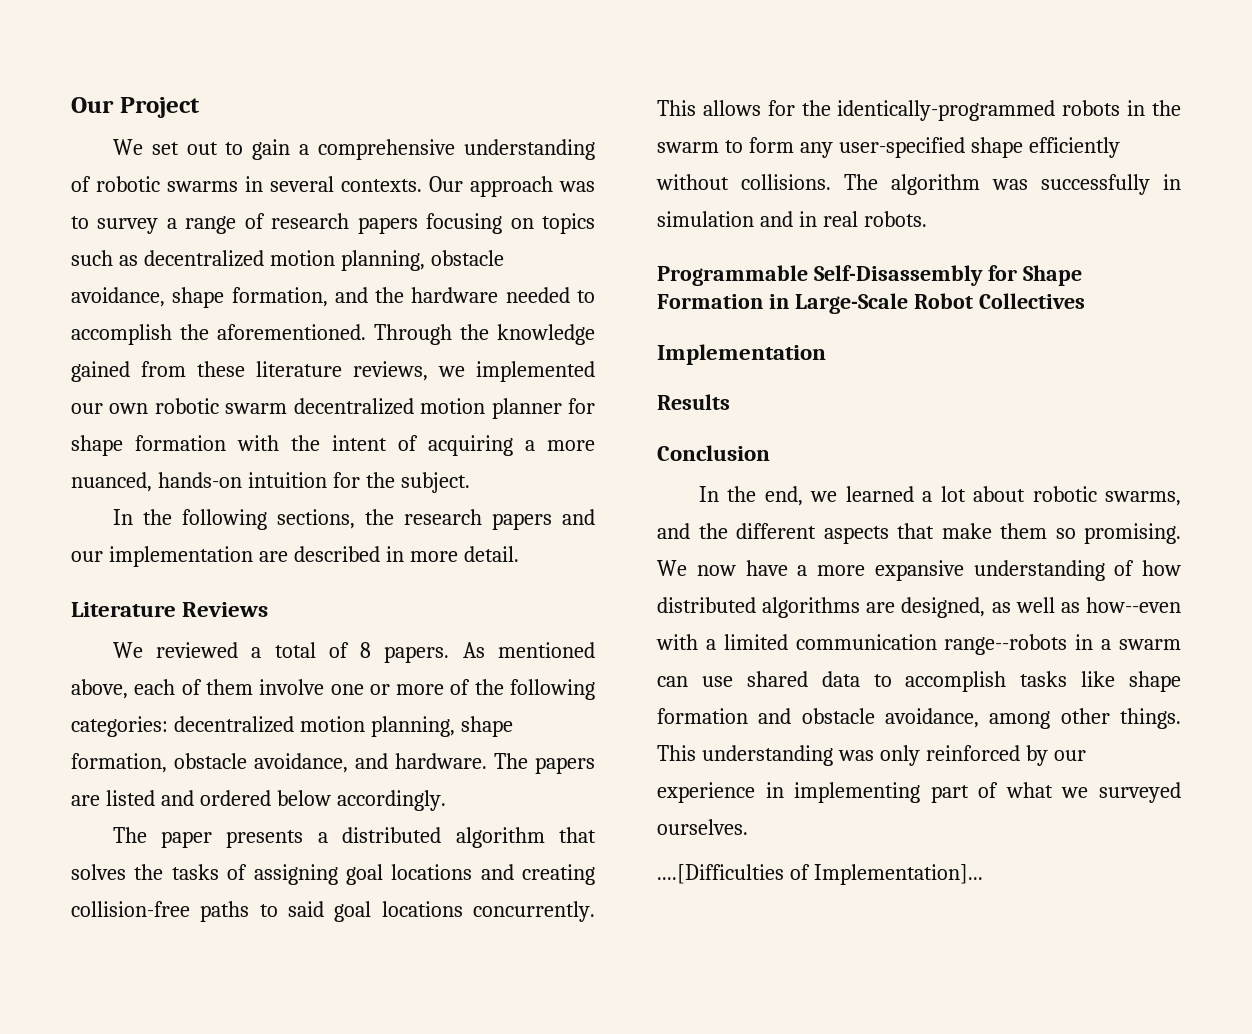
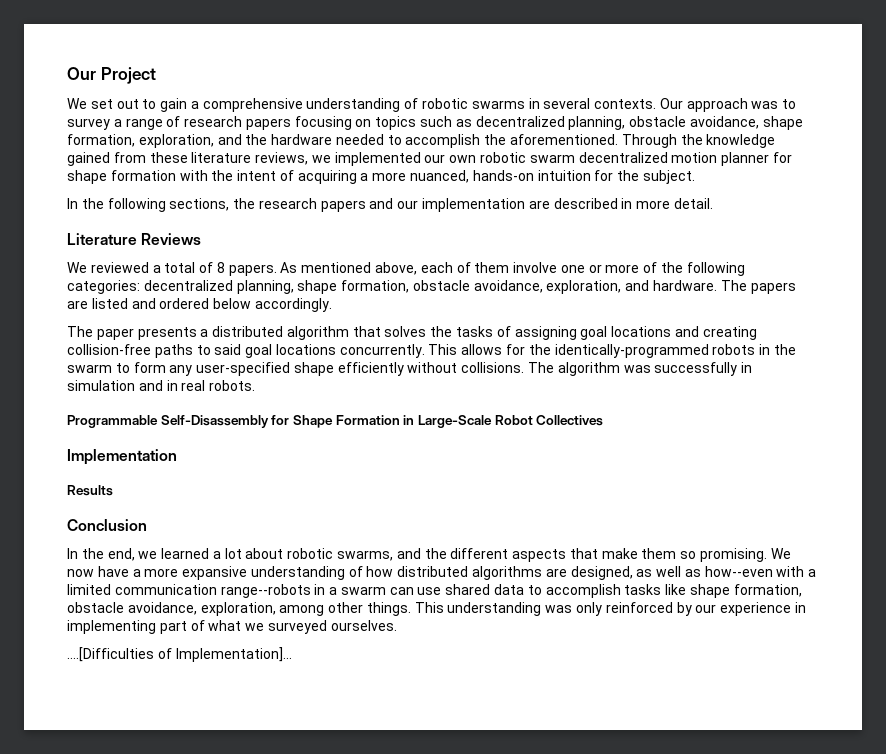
- Our approach was to survey a range of research papers focusing on topics such as decentralized motion planning, obstacle avoidance, shape formation, and the hardware needed to accomplish the aforementioned.
+ Our approach was to survey a range of research papers focusing on topics such as decentralized planning, obstacle avoidance, shape formation, exploration, and the hardware needed to accomplish the aforementioned.
- As mentioned above, each of them involve one or more of the following categories: decentralized motion planning, shape formation, obstacle avoidance, and hardware.
+ As mentioned above, each of them involve one or more of the following categories: decentralized planning, shape formation, obstacle avoidance, exploration, and hardware.
- We now have a more expansive understanding of how distributed algorithms are designed, as well as how--even with a limited communication range--robots in a swarm can use shared data to accomplish tasks like shape formation and obstacle avoidance, among other things.
+ We now have a more expansive understanding of how distributed algorithms are designed, as well as how--even with a limited communication range--robots in a swarm can use shared data to accomplish tasks like shape formation, obstacle avoidance, exploration, among other things.

